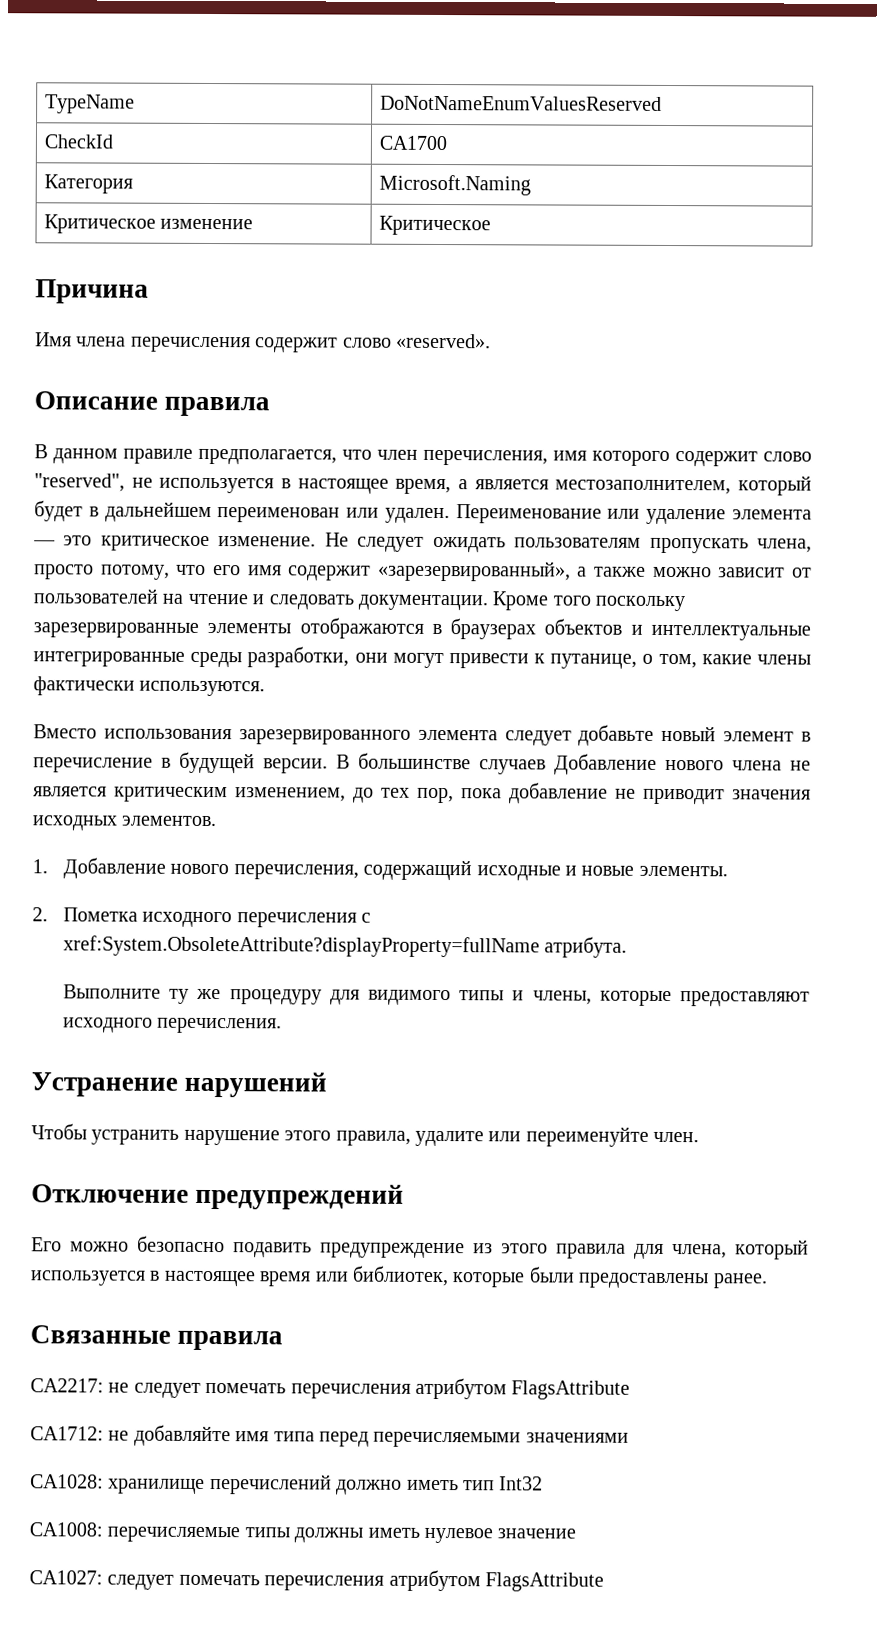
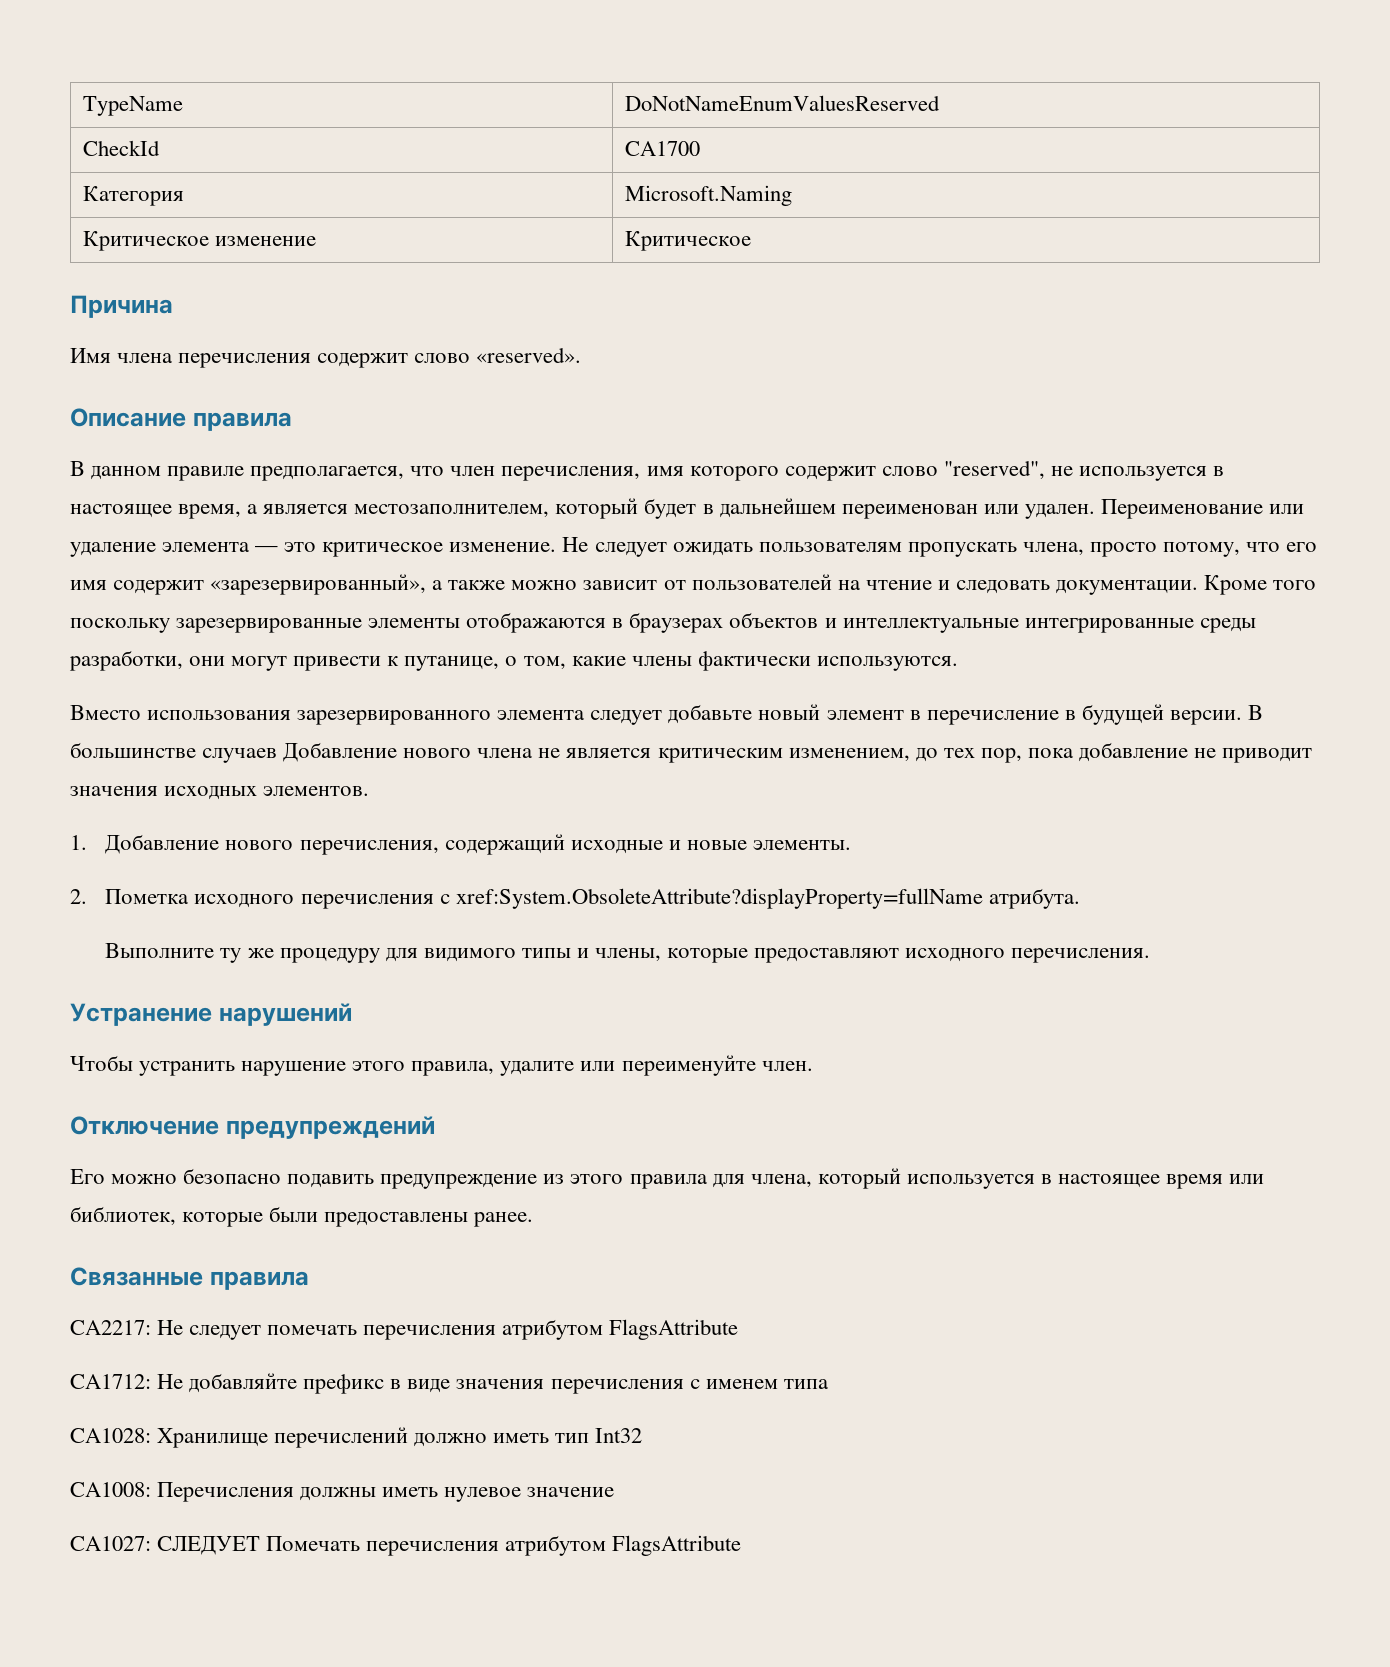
- CA2217: не следует помечать перечисления атрибутом FlagsAttribute
+ CA2217: Не следует помечать перечисления атрибутом FlagsAttribute
- CA1712: не добавляйте имя типа перед перечисляемыми значениями
+ CA1712: Не добавляйте префикс в виде значения перечисления с именем типа
- CA1028: хранилище перечислений должно иметь тип Int32
+ CA1028: Хранилище перечислений должно иметь тип Int32
- CA1008: перечисляемые типы должны иметь нулевое значение
+ CA1008: Перечисления должны иметь нулевое значение
- CA1027: следует помечать перечисления атрибутом FlagsAttribute
+ CA1027: СЛЕДУЕТ Помечать перечисления атрибутом FlagsAttribute

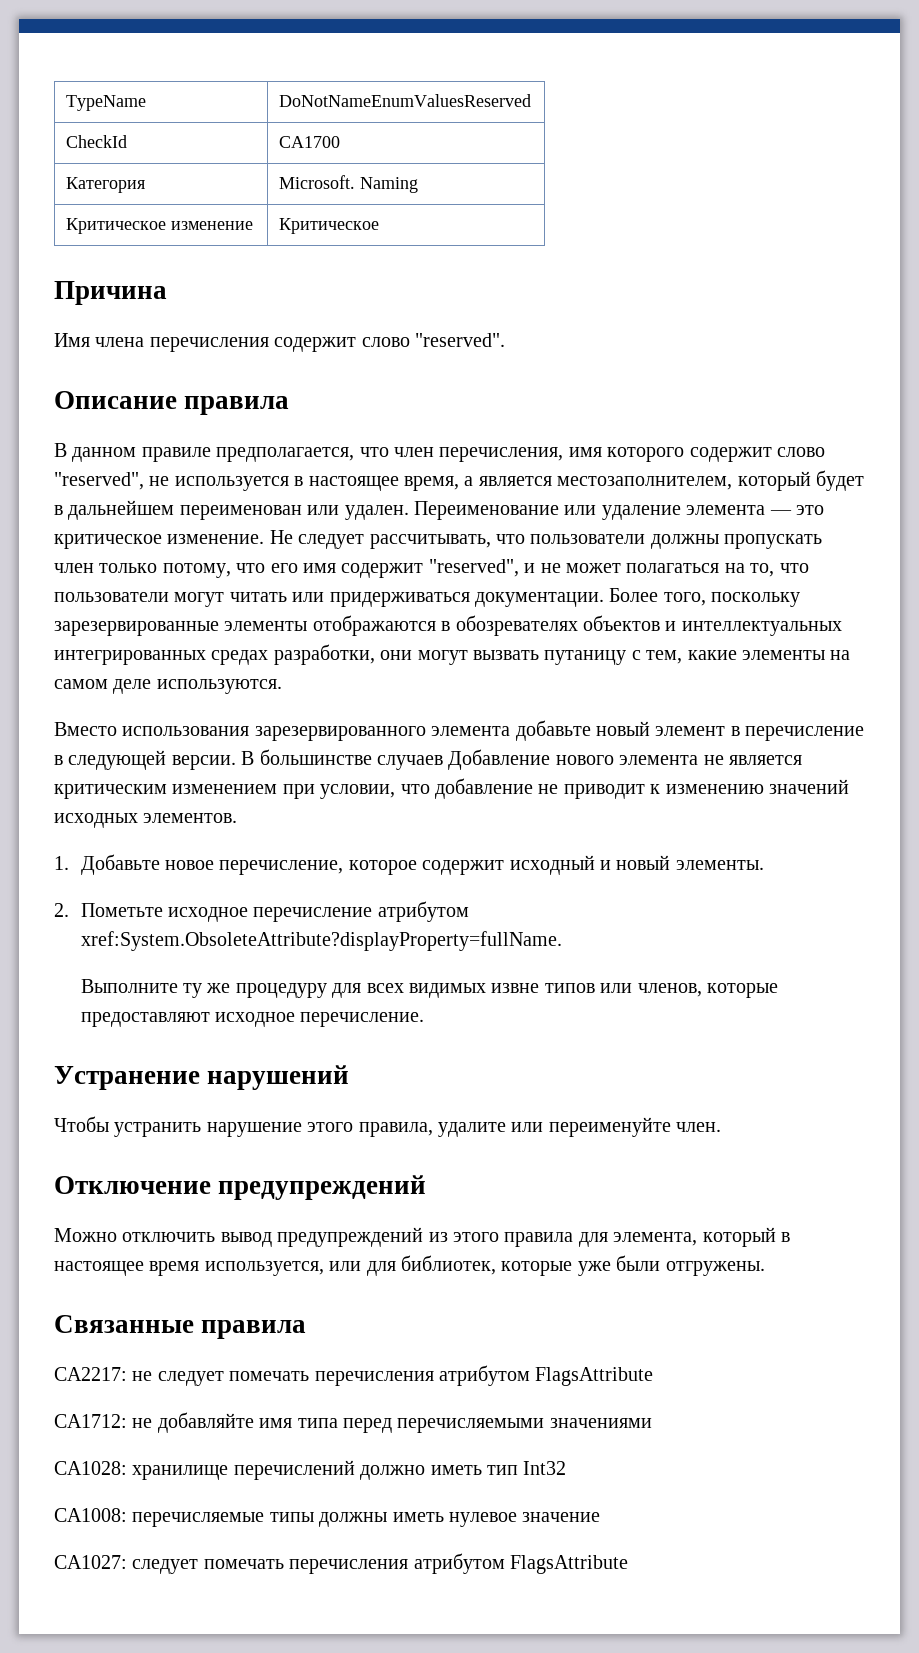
- Категория | Microsoft.Naming
+ Категория | Microsoft. Naming
- Имя члена перечисления содержит слово «reserved».
+ Имя члена перечисления содержит слово "reserved".
- Не следует ожидать пользователям пропускать члена, просто потому, что его имя содержит «зарезервированный», а также можно зависит от пользователей на чтение и следовать документации. Кроме того поскольку зарезервированные элементы отображаются в браузерах объектов и интеллектуальные интегрированные среды разработки, они могут привести к путанице, о том, какие члены фактически используются.
+ Не следует рассчитывать, что пользователи должны пропускать член только потому, что его имя содержит "reserved", и не может полагаться на то, что пользователи могут читать или придерживаться документации. Более того, поскольку зарезервированные элементы отображаются в обозревателях объектов и интеллектуальных интегрированных средах разработки, они могут вызвать путаницу с тем, какие элементы на самом деле используются.
- Вместо использования зарезервированного элемента следует добавьте новый элемент в перечисление в будущей версии.
+ Вместо использования зарезервированного элемента добавьте новый элемент в перечисление в следующей версии.
- В большинстве случаев Добавление нового члена не является критическим изменением, до тех пор, пока добавление не приводит значения исходных элементов.
- 1. Добавление нового перечисления, содержащий исходные и новые элементы.
- 2. Пометка исходного перечисления с xref:System.ObsoleteAttribute?displayProperty=fullName атрибута.
+ В большинстве случаев Добавление нового элемента не является критическим изменением при условии, что добавление не приводит к изменению значений исходных элементов.
+ 1. Добавьте новое перечисление, которое содержит исходный и новый элементы.
+ 2. Пометьте исходное перечисление атрибутом xref:System.ObsoleteAttribute?displayProperty=fullName.
- Выполните ту же процедуру для видимого типы и члены, которые предоставляют исходного перечисления.
+ Выполните ту же процедуру для всех видимых извне типов или членов, которые предоставляют исходное перечисление.
- Его можно безопасно подавить предупреждение из этого правила для члена, который используется в настоящее время или библиотек, которые были предоставлены ранее.
+ Можно отключить вывод предупреждений из этого правила для элемента, который в настоящее время используется, или для библиотек, которые уже были отгружены.
- CA2217: Не следует помечать перечисления атрибутом FlagsAttribute
+ CA2217: не следует помечать перечисления атрибутом FlagsAttribute
- CA1712: Не добавляйте префикс в виде значения перечисления с именем типа
+ CA1712: не добавляйте имя типа перед перечисляемыми значениями
- CA1028: Хранилище перечислений должно иметь тип Int32
+ CA1028: хранилище перечислений должно иметь тип Int32
- CA1008: Перечисления должны иметь нулевое значение
+ CA1008: перечисляемые типы должны иметь нулевое значение
- CA1027: СЛЕДУЕТ Помечать перечисления атрибутом FlagsAttribute
+ CA1027: следует помечать перечисления атрибутом FlagsAttribute

